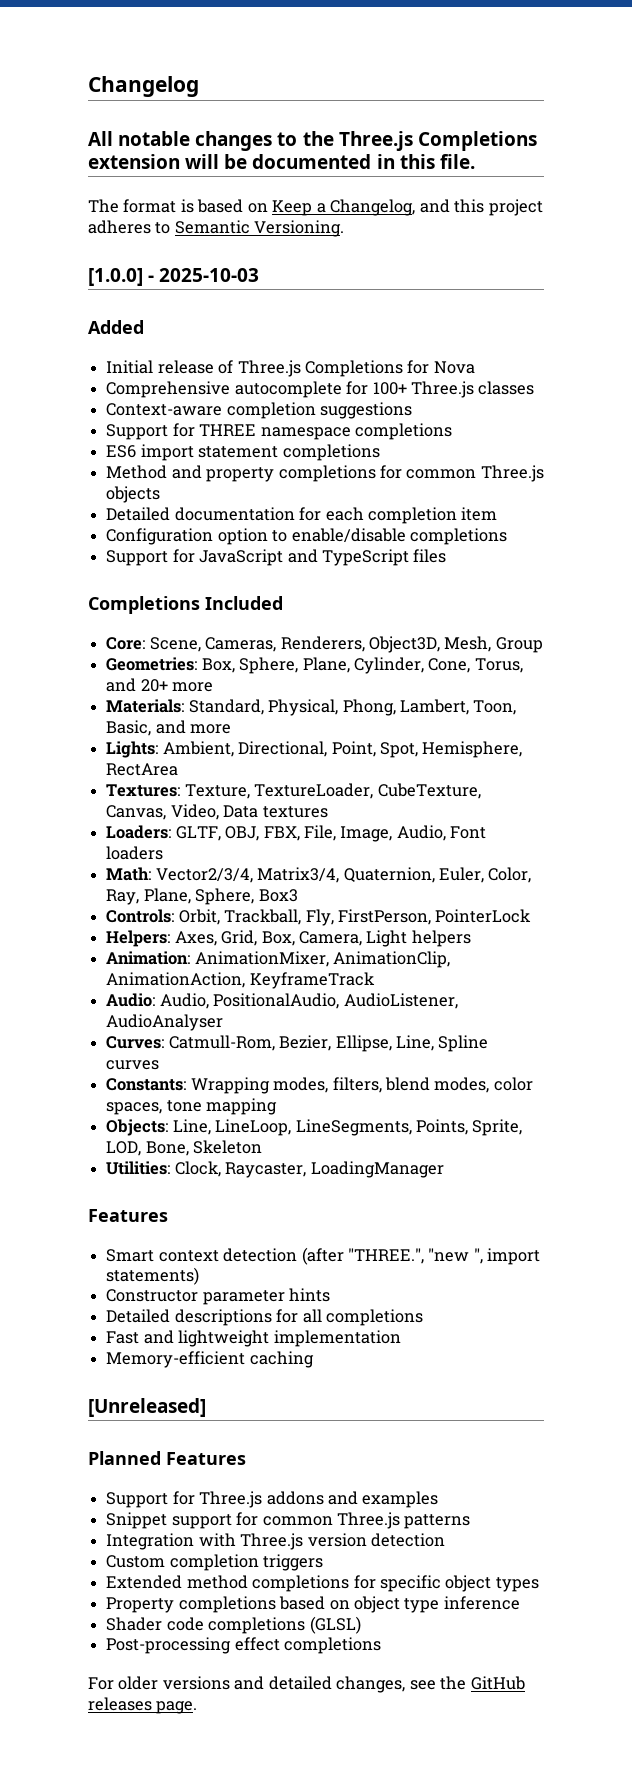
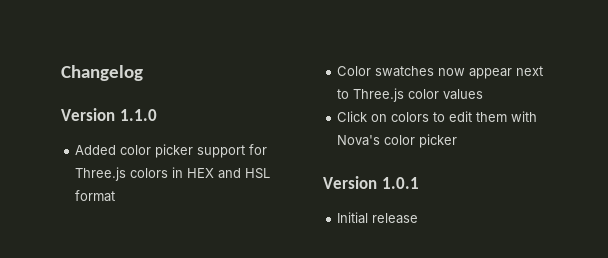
- All notable changes to the Three.js Completions extension will be documented in this file.
- The format is based on Keep a Changelog, and this project adheres to Semantic Versioning.
- [1.0.0] - 2025-10-03
- Added
- Initial release of Three.js Completions for Nova
- Comprehensive autocomplete for 100+ Three.js classes
- Context-aware completion suggestions
- Support for THREE namespace completions
- ES6 import statement completions
- Method and property completions for common Three.js objects
- Detailed documentation for each completion item
- Configuration option to enable/disable completions
- Support for JavaScript and TypeScript files
- Completions Included
- Core: Scene, Cameras, Renderers, Object3D, Mesh, Group
- Geometries: Box, Sphere, Plane, Cylinder, Cone, Torus, and 20+ more
- Materials: Standard, Physical, Phong, Lambert, Toon, Basic, and more
- Lights: Ambient, Directional, Point, Spot, Hemisphere, RectArea
- Textures: Texture, TextureLoader, CubeTexture, Canvas, Video, Data textures
- Loaders: GLTF, OBJ, FBX, File, Image, Audio, Font loaders
- Math: Vector2/3/4, Matrix3/4, Quaternion, Euler, Color, Ray, Plane, Sphere, Box3
- Controls: Orbit, Trackball, Fly, FirstPerson, PointerLock
- Helpers: Axes, Grid, Box, Camera, Light helpers
- Animation: AnimationMixer, AnimationClip, AnimationAction, KeyframeTrack
- Audio: Audio, PositionalAudio, AudioListener, AudioAnalyser
- Curves: Catmull-Rom, Bezier, Ellipse, Line, Spline curves
- Constants: Wrapping modes, filters, blend modes, color spaces, tone mapping
- Objects: Line, LineLoop, LineSegments, Points, Sprite, LOD, Bone, Skeleton
- Utilities: Clock, Raycaster, LoadingManager
- Features
- Smart context detection (after "THREE.", "new ", import statements)
- Constructor parameter hints
- Detailed descriptions for all completions
- Fast and lightweight implementation
- Memory-efficient caching
- [Unreleased]
- Planned Features
- Support for Three.js addons and examples
- Snippet support for common Three.js patterns
- Integration with Three.js version detection
- Custom completion triggers
- Extended method completions for specific object types
- Property completions based on object type inference
- Shader code completions (GLSL)
- Post-processing effect completions
- For older versions and detailed changes, see the GitHub releases page.
+ Version 1.1.0
+ Added color picker support for Three.js colors in HEX and HSL format
+ Color swatches now appear next to Three.js color values
+ Click on colors to edit them with Nova's color picker
+ Version 1.0.1
+ Initial release

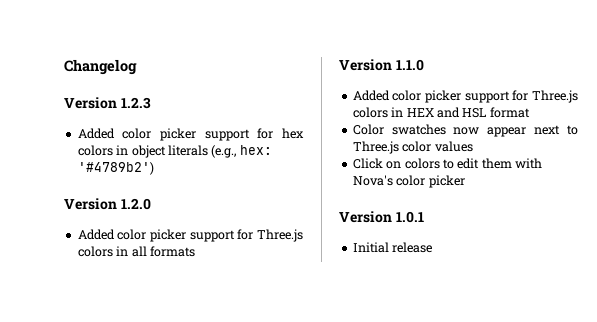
+ Version 1.2.3
+ Added color picker support for hex colors in object literals (e.g., hex: '#4789b2')
+ Version 1.2.0
+ Added color picker support for Three.js colors in all formats

